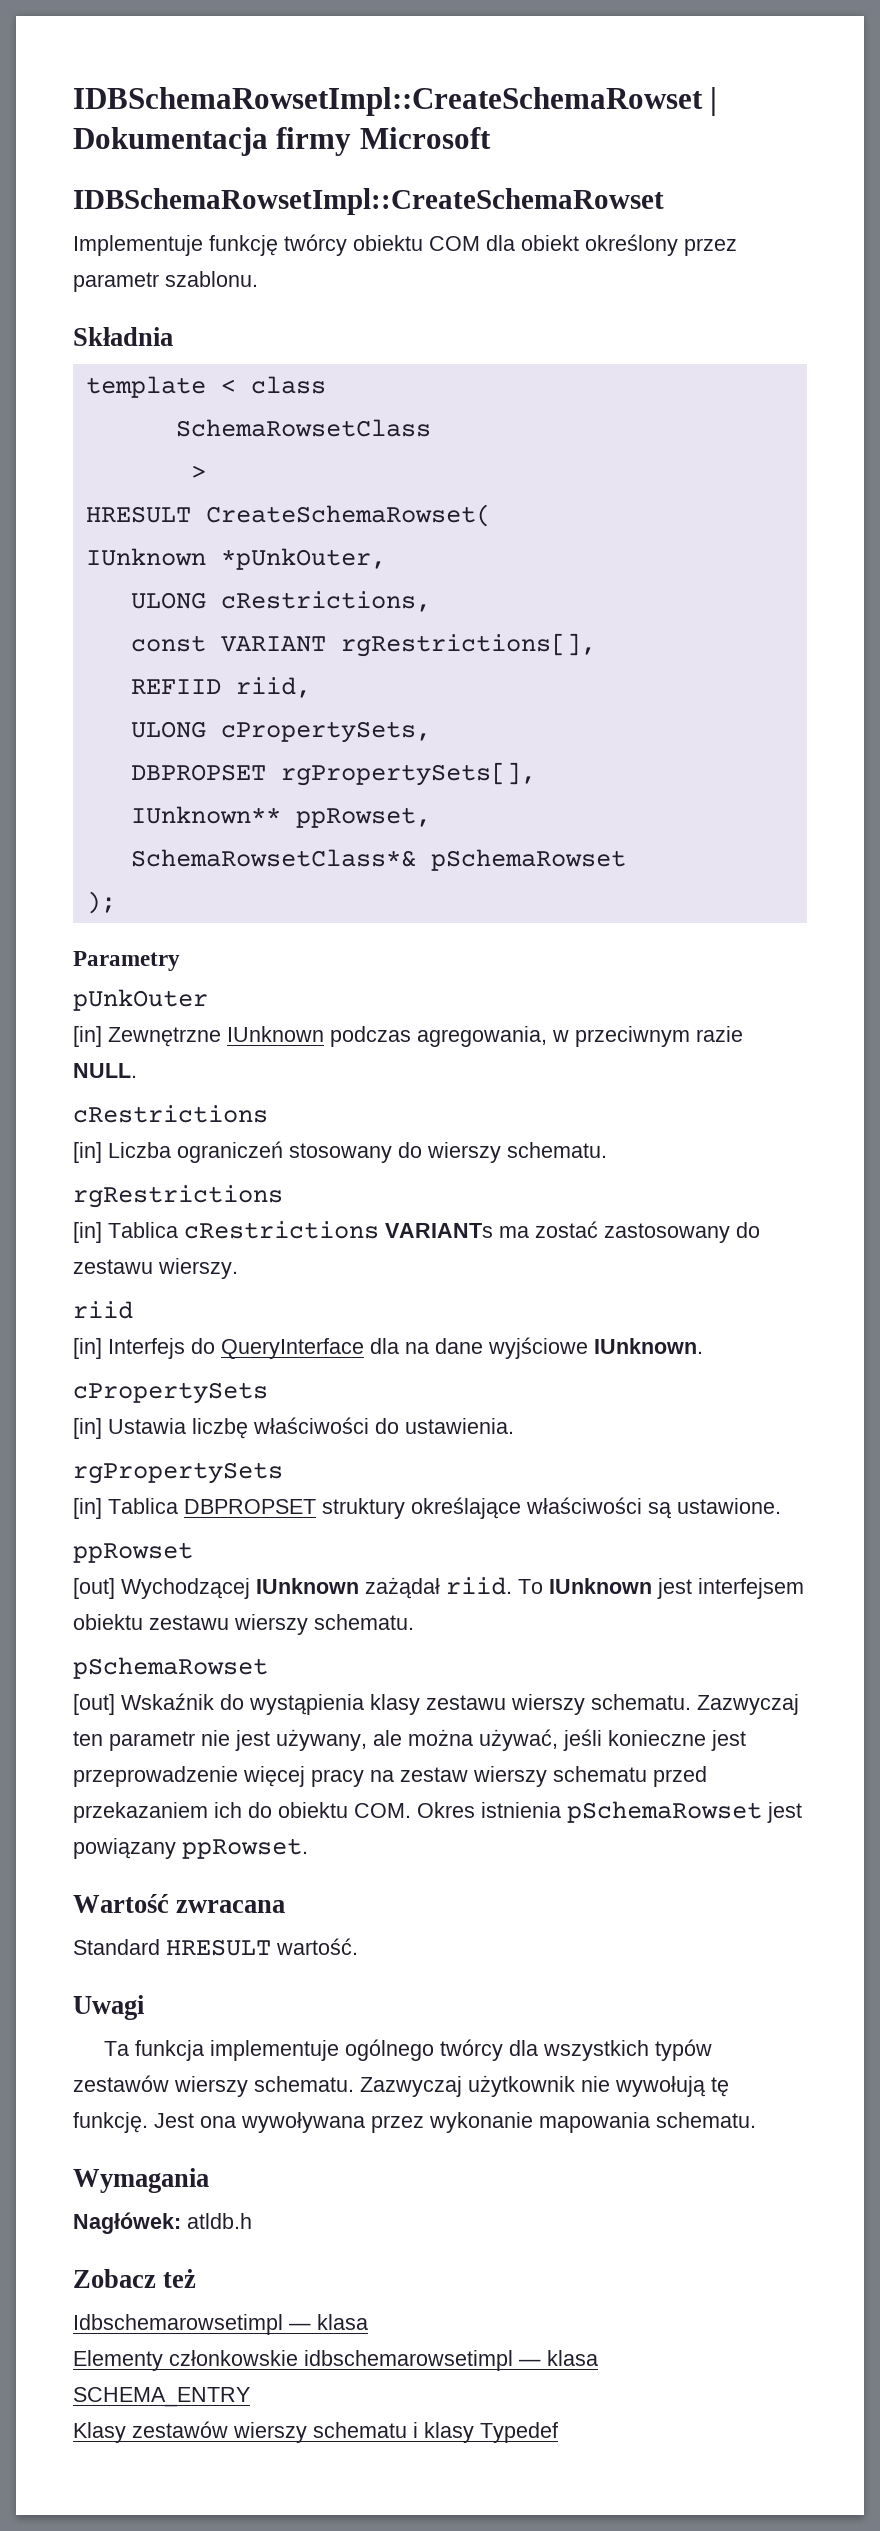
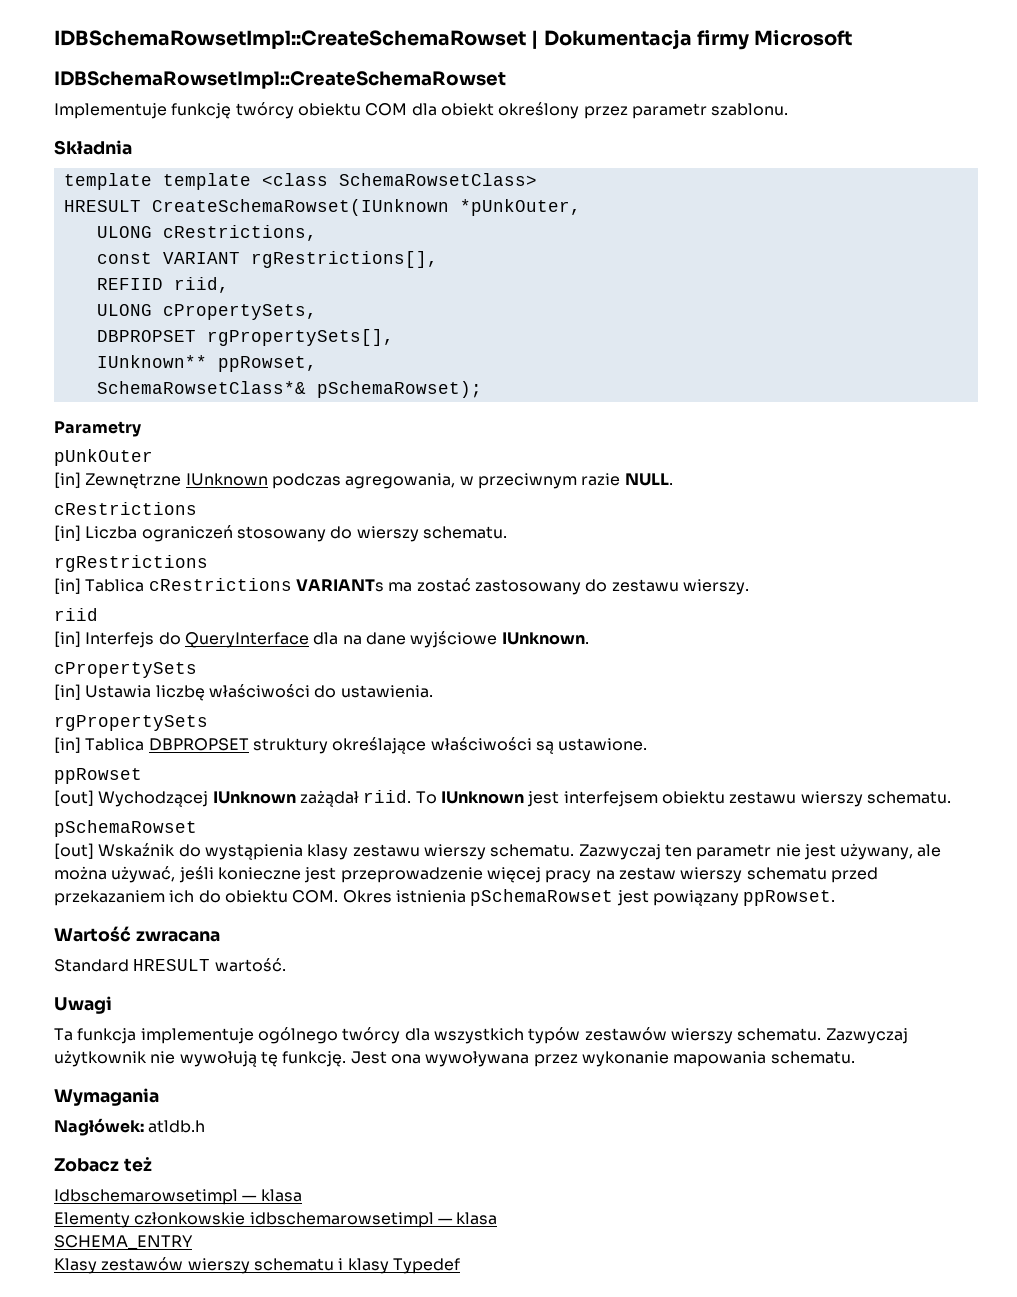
- template < class
- SchemaRowsetClass
- >
- HRESULT CreateSchemaRowset(
- IUnknown *pUnkOuter,
+ template template <class SchemaRowsetClass>
+ HRESULT CreateSchemaRowset(IUnknown *pUnkOuter,
- SchemaRowsetClass*& pSchemaRowset
- );
+ SchemaRowsetClass*& pSchemaRowset);

